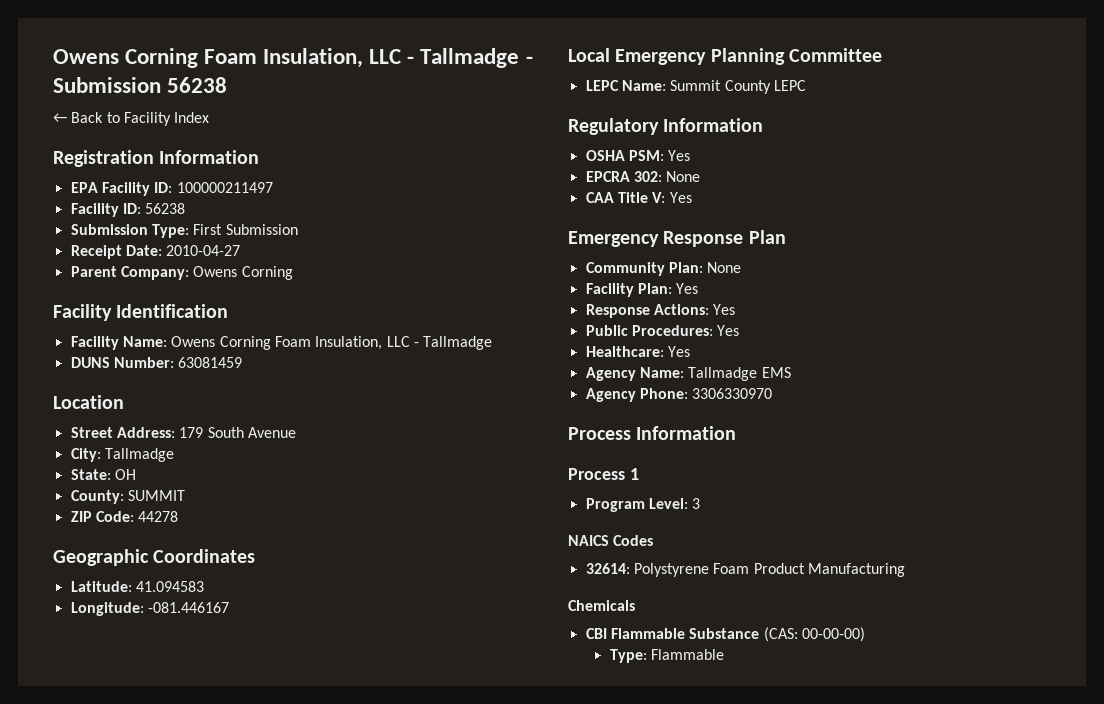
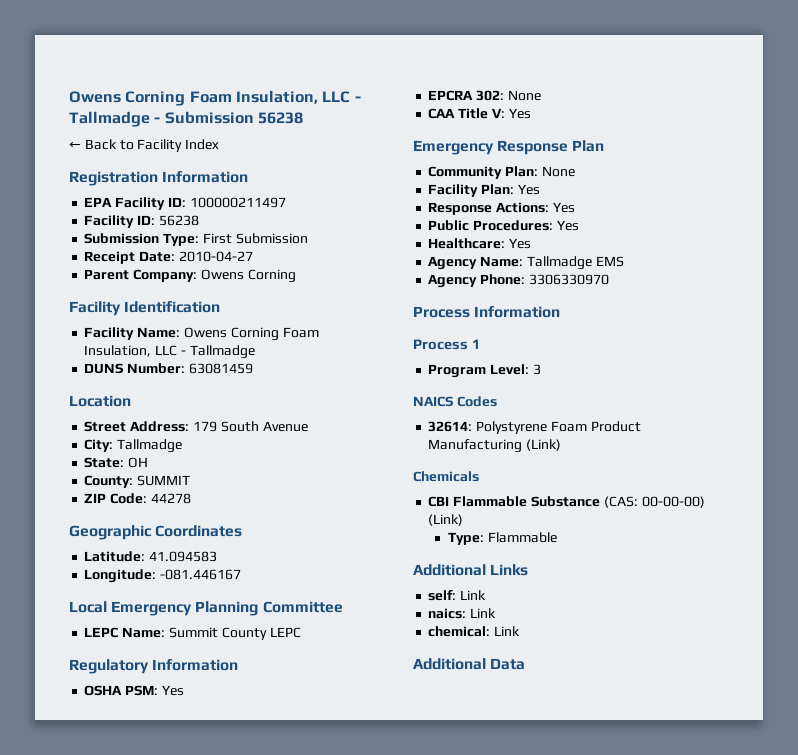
- 32614: Polystyrene Foam Product Manufacturing
+ 32614: Polystyrene Foam Product Manufacturing (Link)
- CBI Flammable Substance (CAS: 00-00-00)
+ CBI Flammable Substance (CAS: 00-00-00) (Link)
+ Additional Links
+ self: Link
+ naics: Link
+ chemical: Link
+ Additional Data

